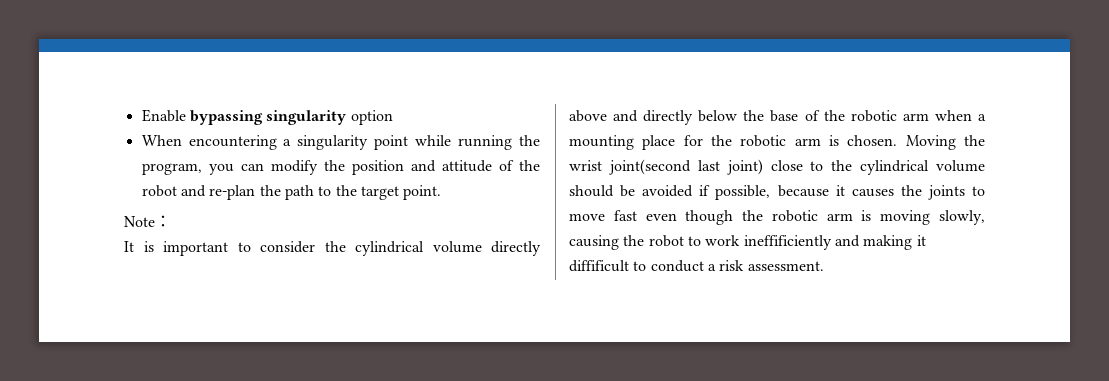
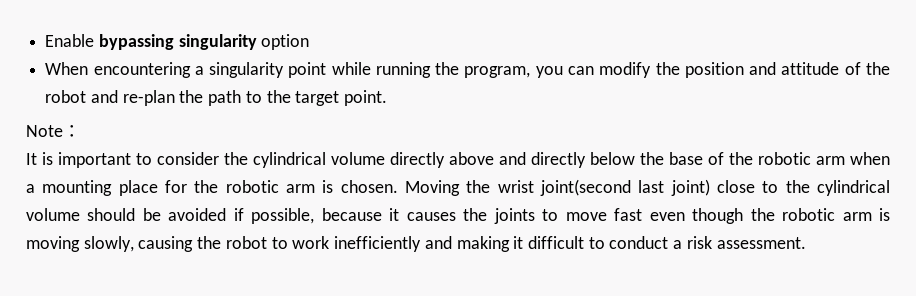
- Moving the wrist joint(second last joint) close to the cylindrical volume should be avoided if possible, because it causes the joints to move fast even though the robotic arm is moving slowly, causing the robot to work ineffificiently and making it diffificult to conduct a risk assessment.
+ Moving the wrist joint(second last joint) close to the cylindrical volume should be avoided if possible, because it causes the joints to move fast even though the robotic arm is moving slowly, causing the robot to work inefficiently and making it difficult to conduct a risk assessment.

